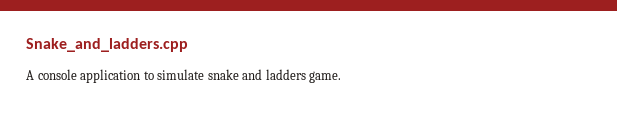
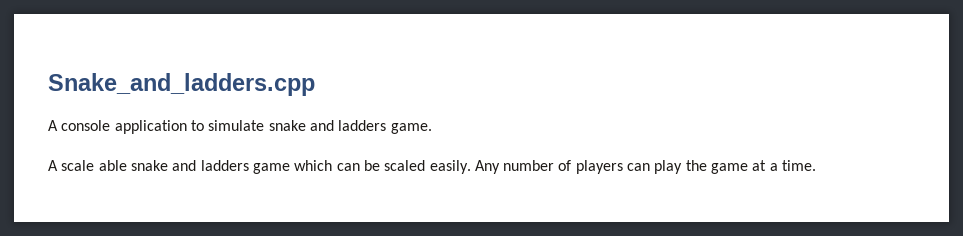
+ A scale able snake and ladders game which can be scaled easily. Any number of players can play the game at a time.

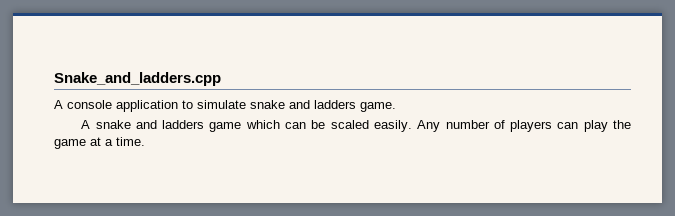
- A scale able snake and ladders game which can be scaled easily.
+ A snake and ladders game which can be scaled easily.

